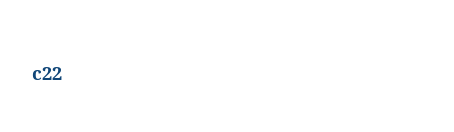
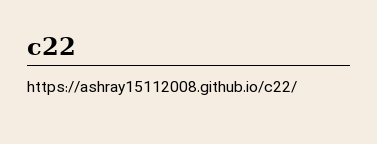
+ https://ashray15112008.github.io/c22/

